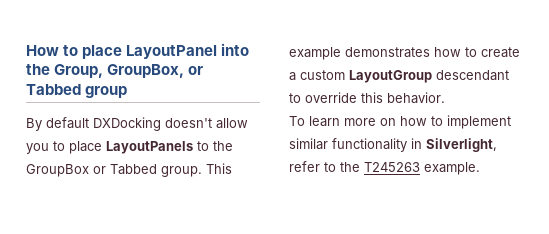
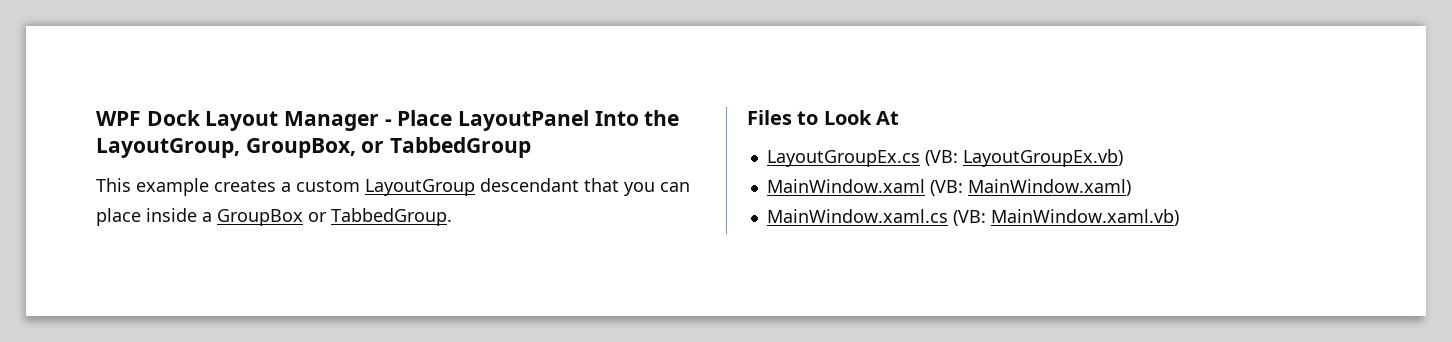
- How to place LayoutPanel into the Group, GroupBox, or Tabbed group
- By default DXDocking doesn't allow you to place LayoutPanels to the GroupBox or Tabbed group. This example demonstrates how to create a custom LayoutGroup descendant to override this behavior.
- To learn more on how to implement similar functionality in Silverlight, refer to the T245263 example.
+ WPF Dock Layout Manager - Place LayoutPanel Into the LayoutGroup, GroupBox, or TabbedGroup
+ This example creates a custom LayoutGroup descendant that you can place inside a GroupBox or TabbedGroup.
+ Files to Look At
+ LayoutGroupEx.cs (VB: LayoutGroupEx.vb)
+ MainWindow.xaml (VB: MainWindow.xaml)
+ MainWindow.xaml.cs (VB: MainWindow.xaml.vb)

